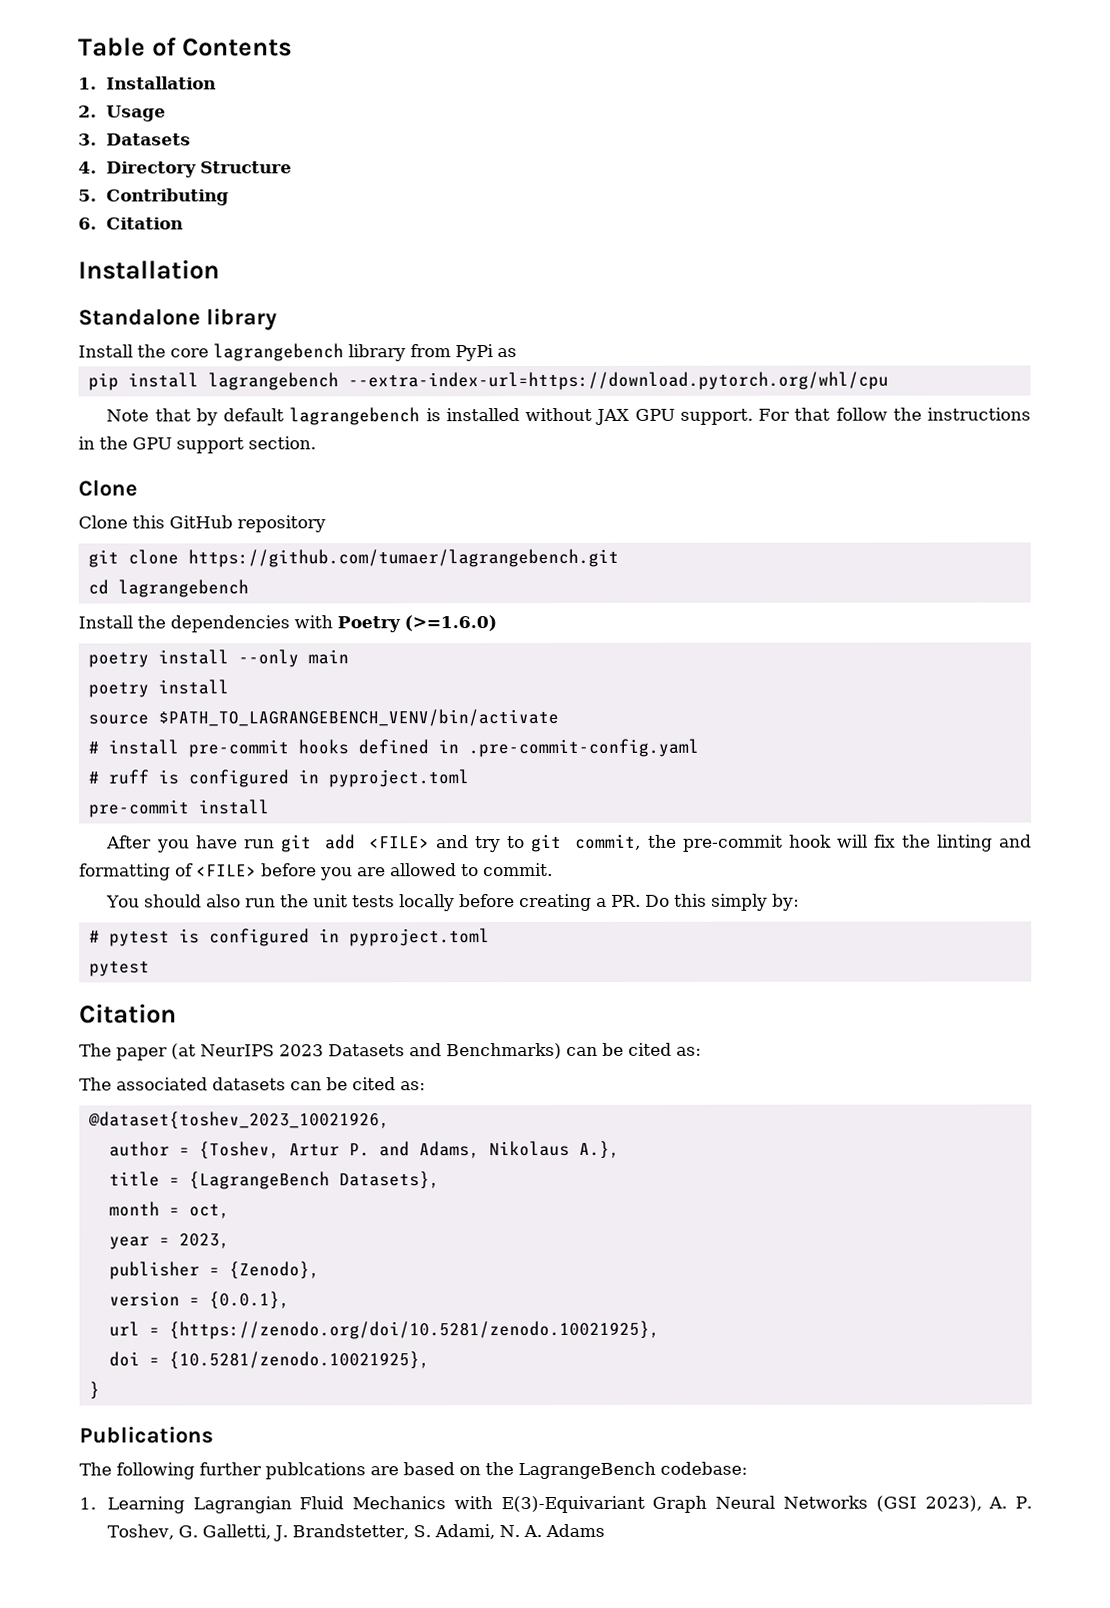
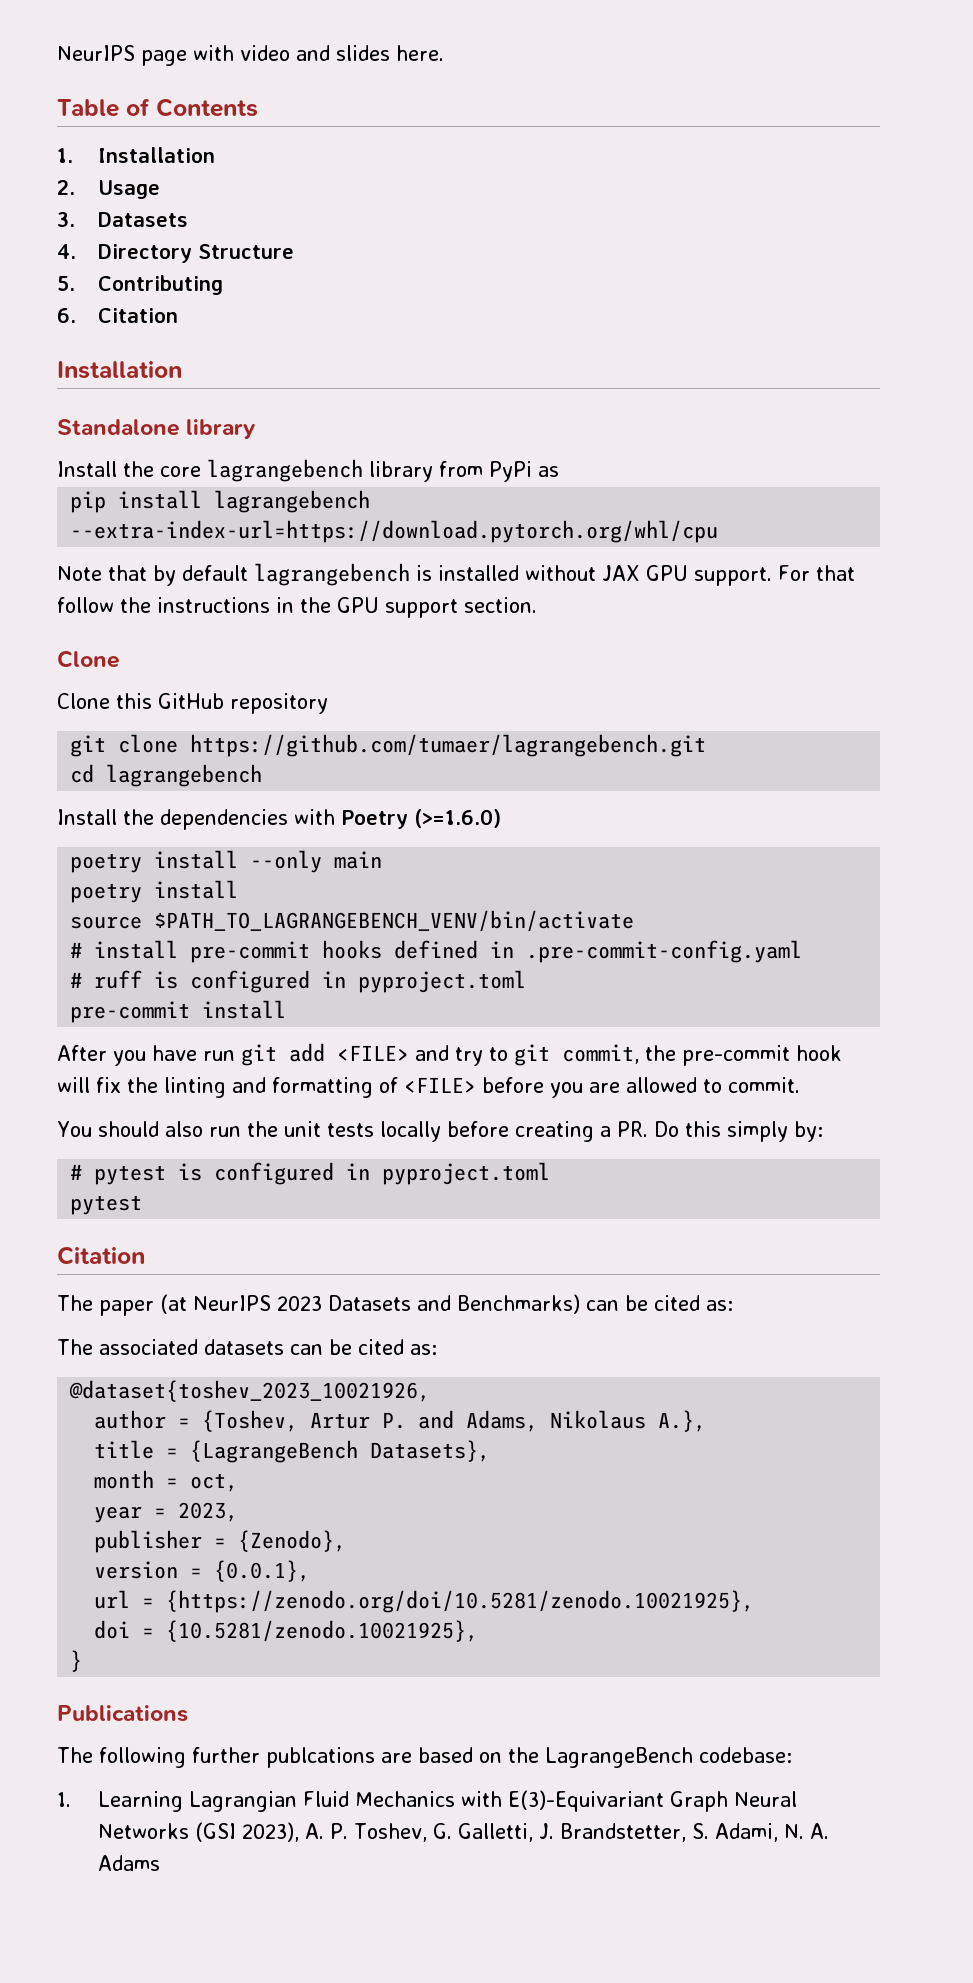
+ NeurIPS page with video and slides here.

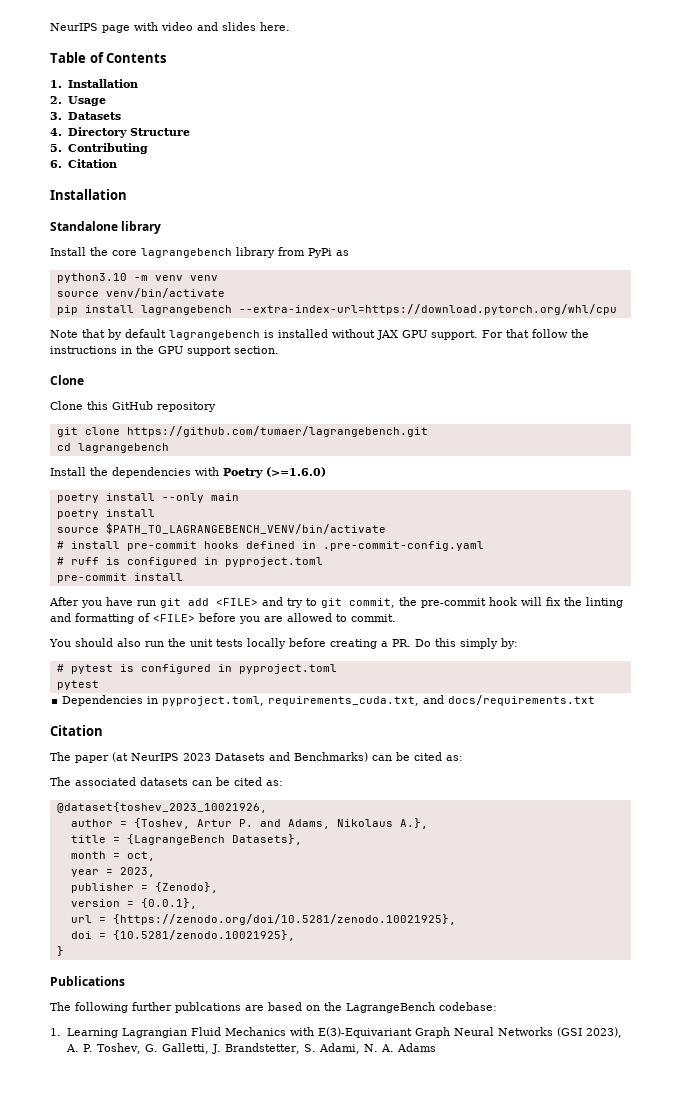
+ python3.10 -m venv venv
+ source venv/bin/activate
+ Dependencies in pyproject.toml, requirements_cuda.txt, and docs/requirements.txt

